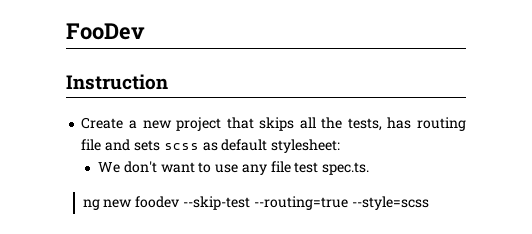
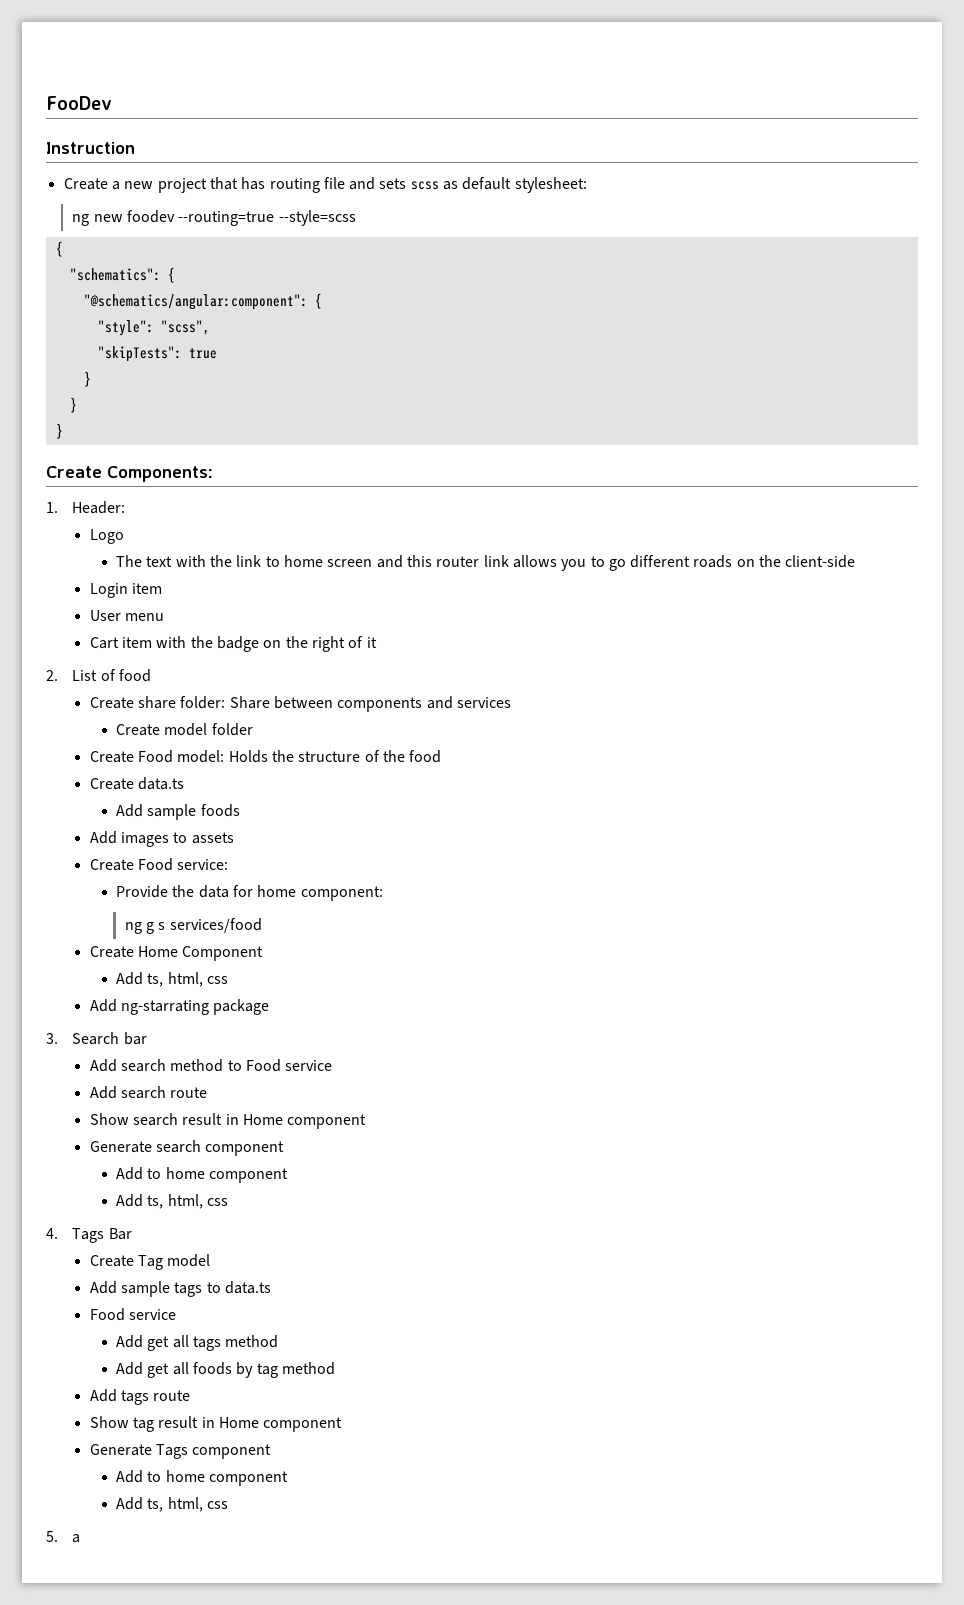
- Create a new project that skips all the tests, has routing file and sets scss as default stylesheet:
+ Create a new project that has routing file and sets scss as default stylesheet:
- We don't want to use any file test spec.ts.
- ng new foodev --skip-test --routing=true --style=scss
+ ng new foodev --routing=true --style=scss
+ {
+ "schematics": {
+ "@schematics/angular:component": {
+ "style": "scss",
+ "skipTests": true
+ }
+ }
+ }
+ Create Components:
+ 1. Header:
+ Logo
+ The text with the link to home screen and this router link allows you to go different roads on the client-side
+ Login item
+ User menu
+ Cart item with the badge on the right of it
+ 2. List of food
+ Create share folder: Share between components and services
+ Create model folder
+ Create Food model: Holds the structure of the food
+ Create data.ts
+ Add sample foods
+ Add images to assets
+ Create Food service:
+ Provide the data for home component:
+ ng g s services/food
+ Create Home Component
+ Add ts, html, css
+ Add ng-starrating package
+ 3. Search bar
+ Add search method to Food service
+ Add search route
+ Show search result in Home component
+ Generate search component
+ Add to home component
+ Add ts, html, css
+ 4. Tags Bar
+ Create Tag model
+ Add sample tags to data.ts
+ Food service
+ Add get all tags method
+ Add get all foods by tag method
+ Add tags route
+ Show tag result in Home component
+ Generate Tags component
+ Add to home component
+ Add ts, html, css
+ 5. a

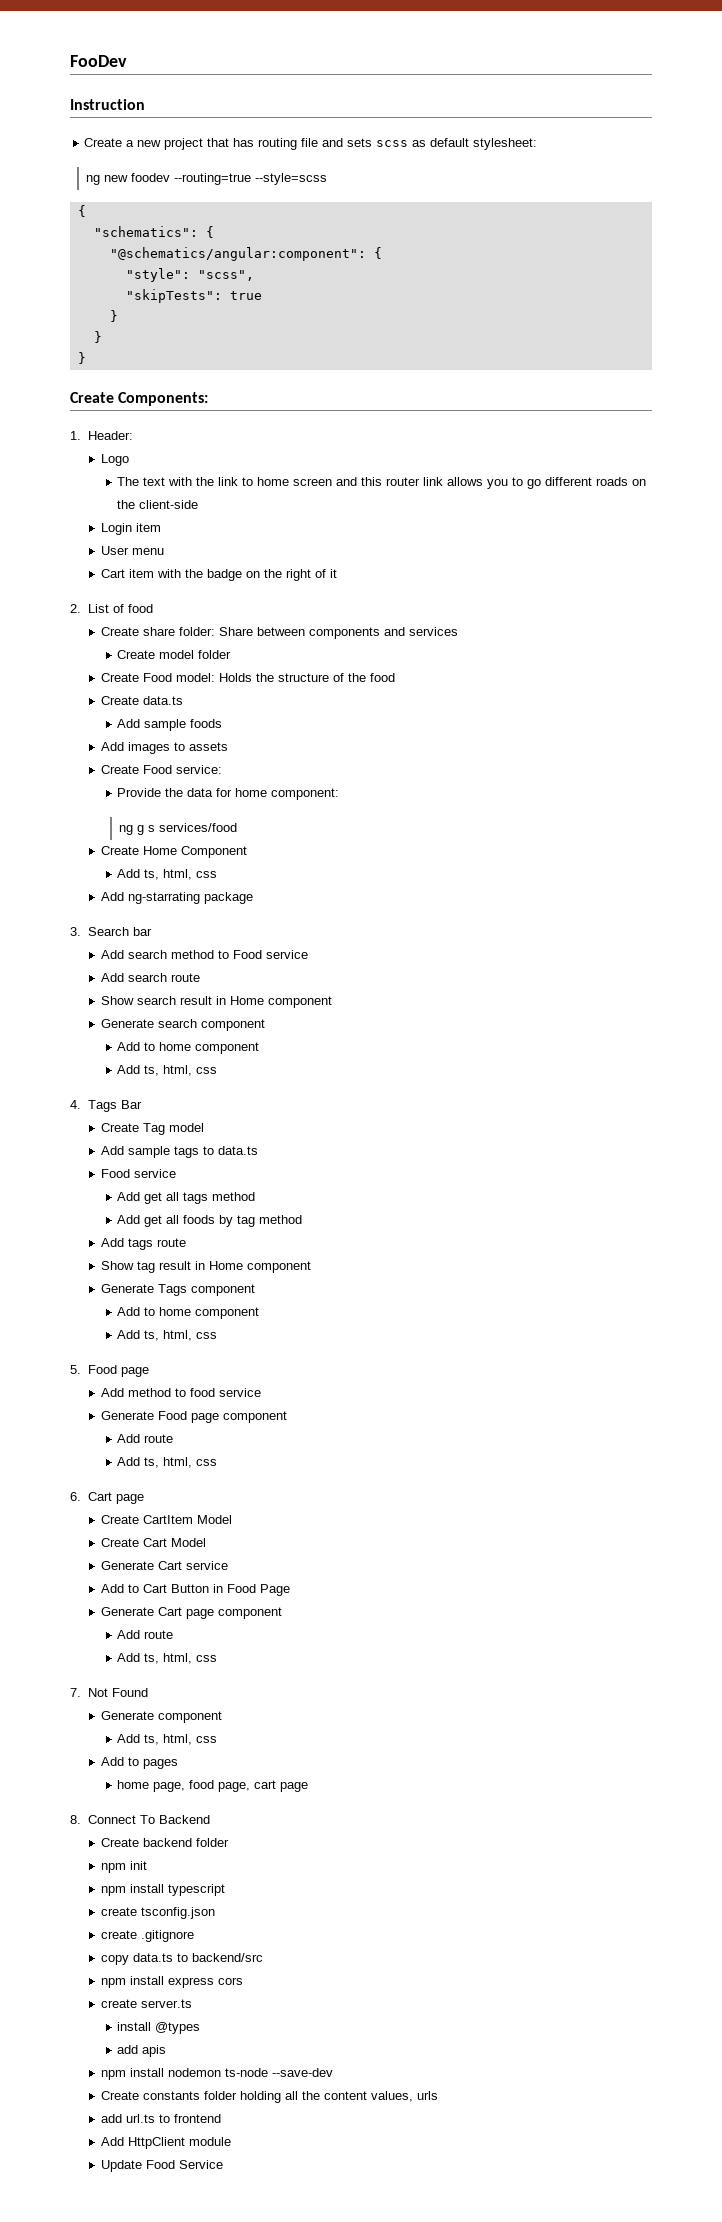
- 5. a
+ 5. Food page
+ Add method to food service
+ Generate Food page component
+ Add route
+ Add ts, html, css
+ 6. Cart page
+ Create CartItem Model
+ Create Cart Model
+ Generate Cart service
+ Add to Cart Button in Food Page
+ Generate Cart page component
+ Add route
+ Add ts, html, css
+ 7. Not Found
+ Generate component
+ Add ts, html, css
+ Add to pages
+ home page, food page, cart page
+ 8. Connect To Backend
+ Create backend folder
+ npm init
+ npm install typescript
+ create tsconfig.json
+ create .gitignore
+ copy data.ts to backend/src
+ npm install express cors
+ create server.ts
+ install @types
+ add apis
+ npm install nodemon ts-node --save-dev
+ Create constants folder holding all the content values, urls
+ add url.ts to frontend
+ Add HttpClient module
+ Update Food Service

